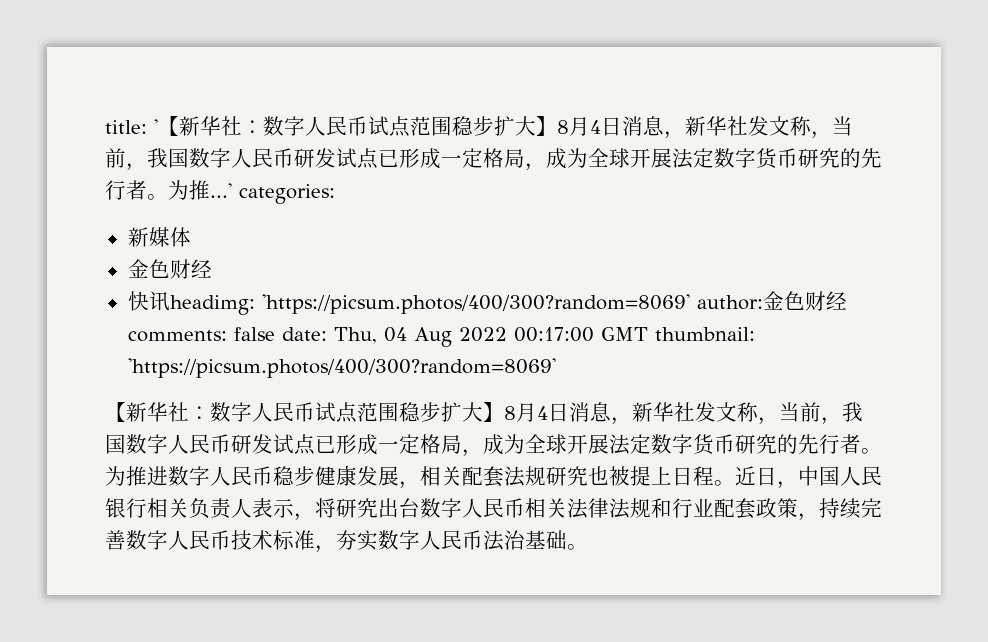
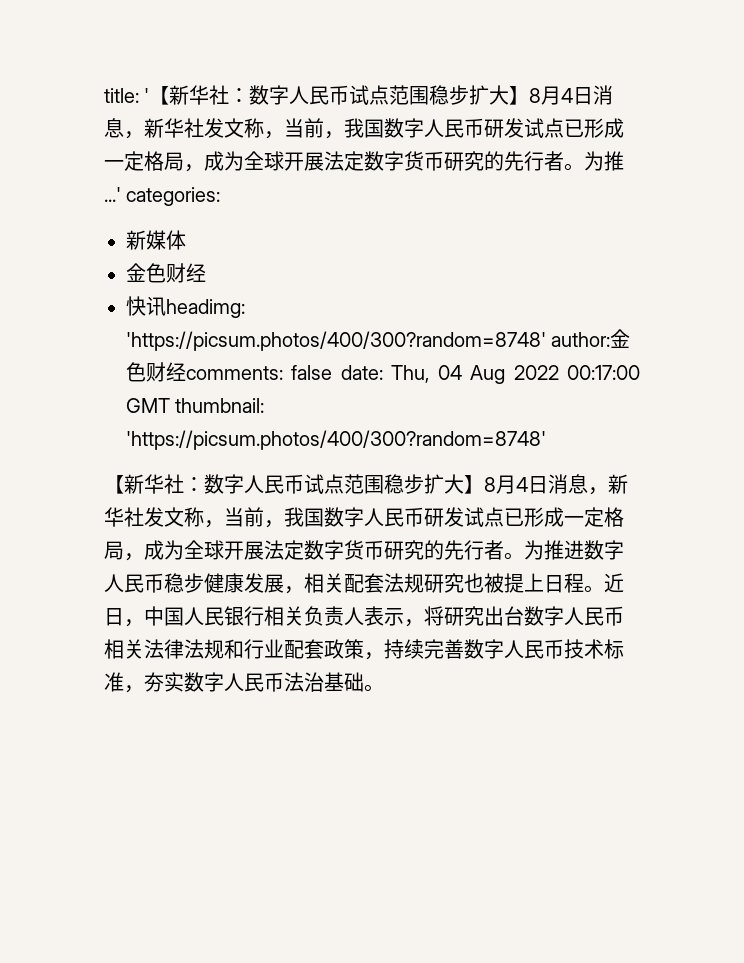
- 快讯headimg: 'https://picsum.photos/400/300?random=8069' author:金色财经comments: false date: Thu, 04 Aug 2022 00:17:00 GMT thumbnail: 'https://picsum.photos/400/300?random=8069'
+ 快讯headimg: 'https://picsum.photos/400/300?random=8748' author:金色财经comments: false date: Thu, 04 Aug 2022 00:17:00 GMT thumbnail: 'https://picsum.photos/400/300?random=8748'

